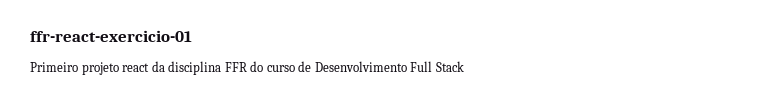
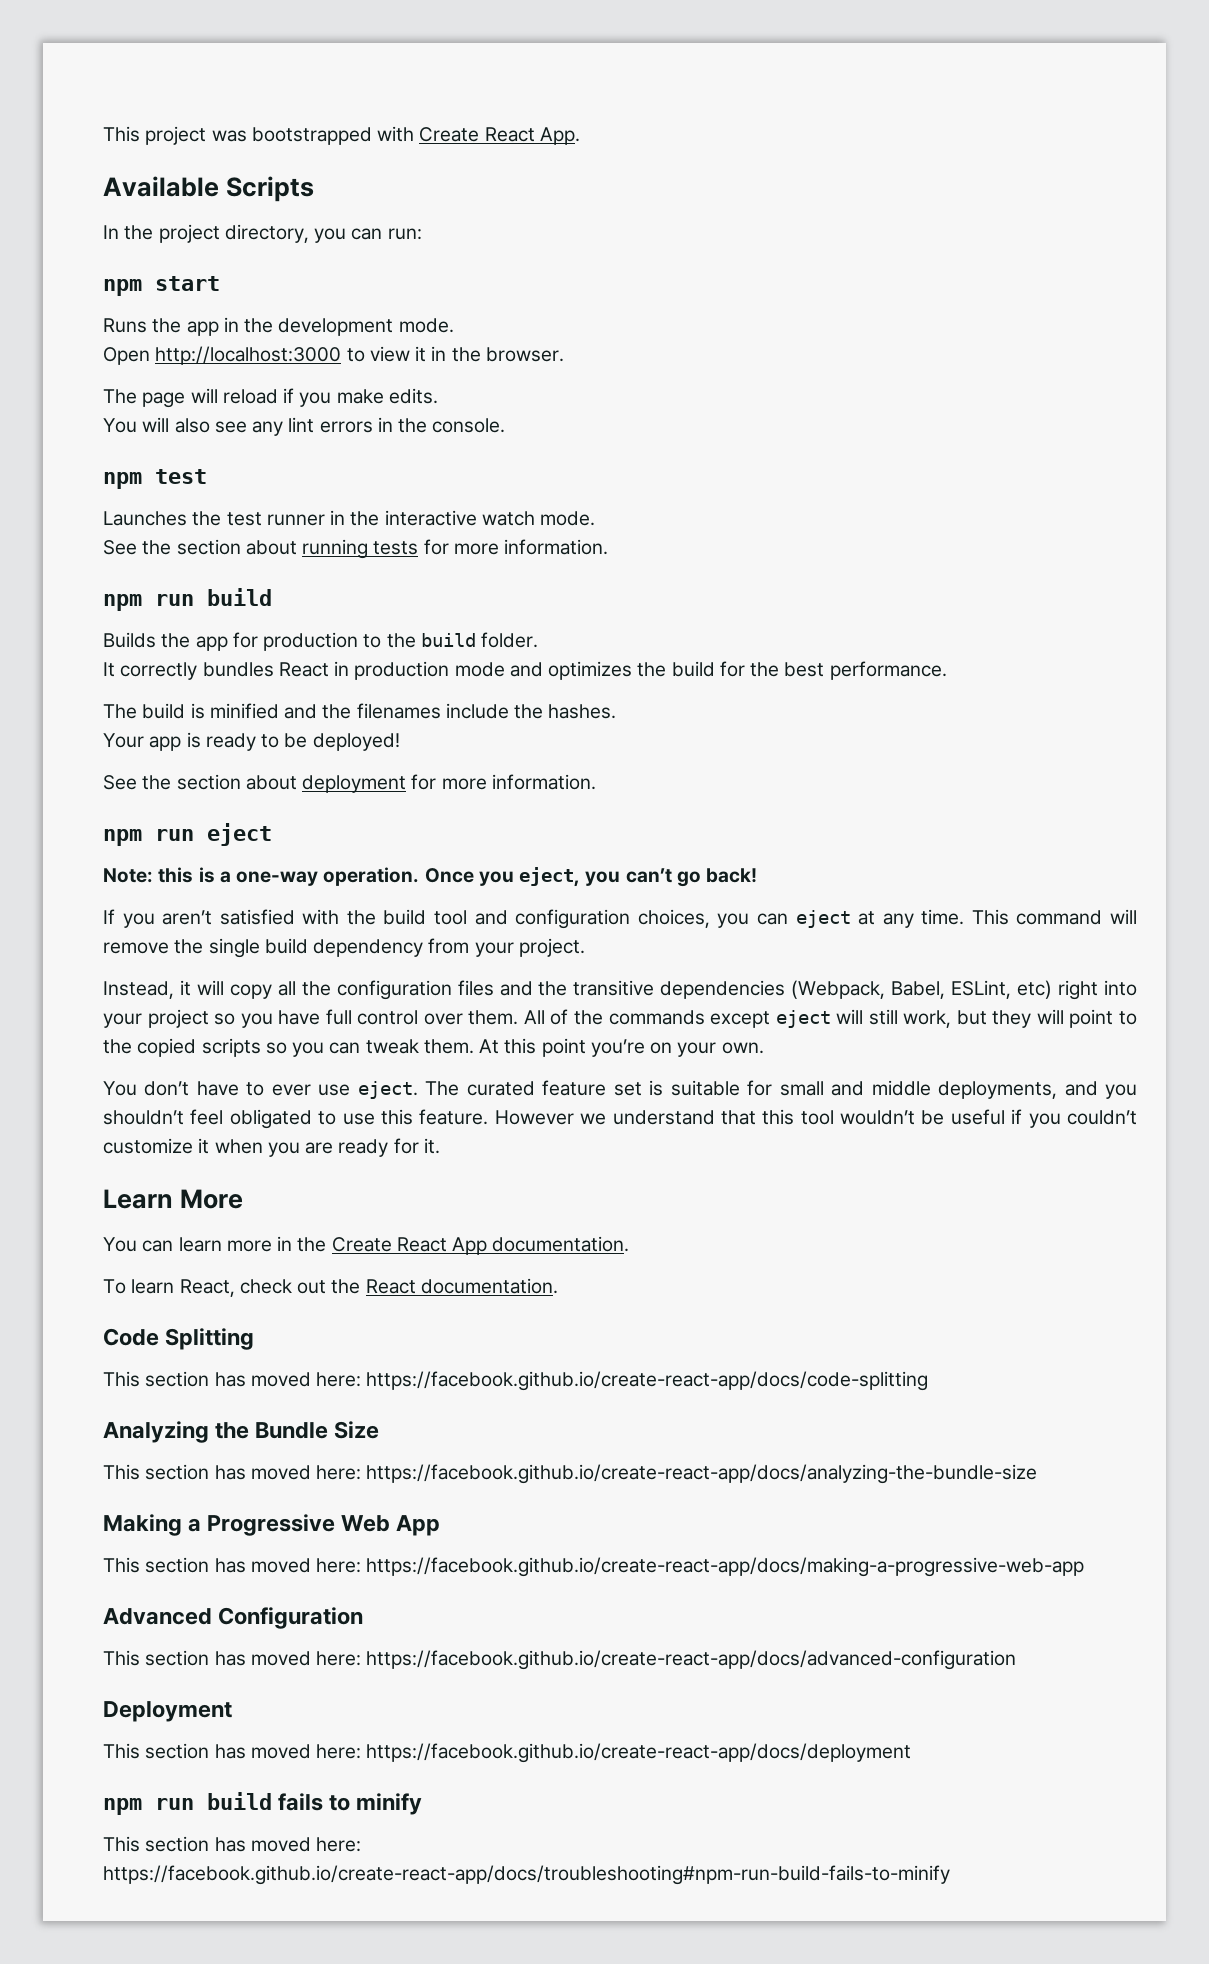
- ffr-react-exercicio-01
- Primeiro projeto react da disciplina FFR do curso de Desenvolvimento Full Stack
+ This project was bootstrapped with Create React App.
+ Available Scripts
+ In the project directory, you can run:
+ npm start
+ Runs the app in the development mode.
+ Open http://localhost:3000 to view it in the browser.
+ The page will reload if you make edits.
+ You will also see any lint errors in the console.
+ npm test
+ Launches the test runner in the interactive watch mode.
+ See the section about running tests for more information.
+ npm run build
+ Builds the app for production to the build folder.
+ It correctly bundles React in production mode and optimizes the build for the best performance.
+ The build is minified and the filenames include the hashes.
+ Your app is ready to be deployed!
+ See the section about deployment for more information.
+ npm run eject
+ Note: this is a one-way operation. Once you eject, you can’t go back!
+ If you aren’t satisfied with the build tool and configuration choices, you can eject at any time. This command will remove the single build dependency from your project.
+ Instead, it will copy all the configuration files and the transitive dependencies (Webpack, Babel, ESLint, etc) right into your project so you have full control over them. All of the commands except eject will still work, but they will point to the copied scripts so you can tweak them. At this point you’re on your own.
+ You don’t have to ever use eject. The curated feature set is suitable for small and middle deployments, and you shouldn’t feel obligated to use this feature. However we understand that this tool wouldn’t be useful if you couldn’t customize it when you are ready for it.
+ Learn More
+ You can learn more in the Create React App documentation.
+ To learn React, check out the React documentation.
+ Code Splitting
+ This section has moved here: https://facebook.github.io/create-react-app/docs/code-splitting
+ Analyzing the Bundle Size
+ This section has moved here: https://facebook.github.io/create-react-app/docs/analyzing-the-bundle-size
+ Making a Progressive Web App
+ This section has moved here: https://facebook.github.io/create-react-app/docs/making-a-progressive-web-app
+ Advanced Configuration
+ This section has moved here: https://facebook.github.io/create-react-app/docs/advanced-configuration
+ Deployment
+ This section has moved here: https://facebook.github.io/create-react-app/docs/deployment
+ npm run build fails to minify
+ This section has moved here: https://facebook.github.io/create-react-app/docs/troubleshooting#npm-run-build-fails-to-minify

